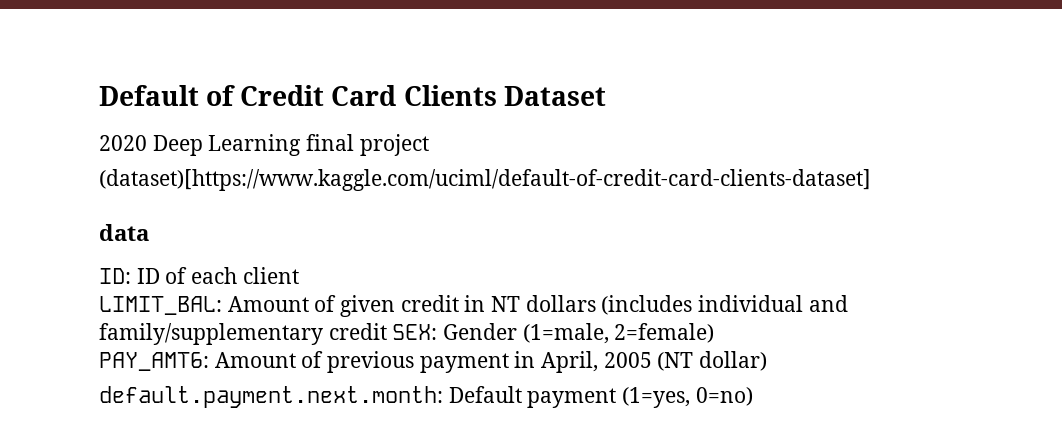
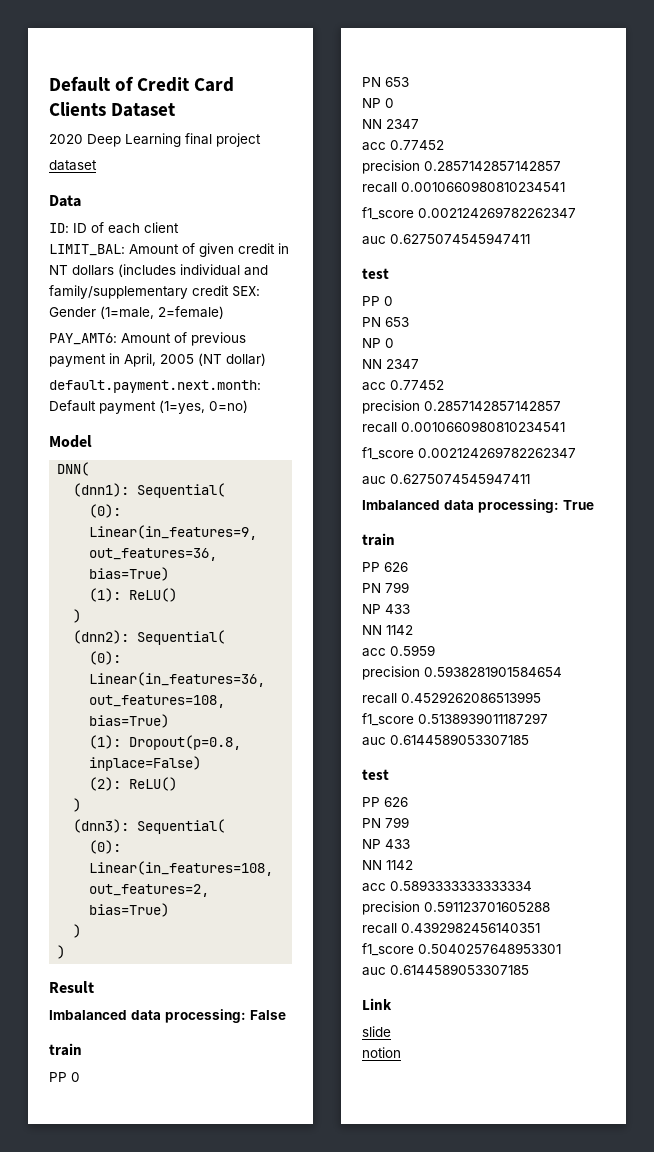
- (dataset)[https://www.kaggle.com/uciml/default-of-credit-card-clients-dataset]
- data
+ dataset
+ Data
+ Model
+ DNN(
+ (dnn1): Sequential(
+ (0): Linear(in_features=9, out_features=36, bias=True)
+ (1): ReLU()
+ )
+ (dnn2): Sequential(
+ (0): Linear(in_features=36, out_features=108, bias=True)
+ (1): Dropout(p=0.8, inplace=False)
+ (2): ReLU()
+ )
+ (dnn3): Sequential(
+ (0): Linear(in_features=108, out_features=2, bias=True)
+ )
+ )
+ Result
+ Imbalanced data processing: False
+ train
+ PP 0
+ PN 653
+ NP 0
+ NN 2347
+ acc 0.77452
+ precision 0.2857142857142857
+ recall 0.0010660980810234541
+ f1_score 0.002124269782262347
+ auc 0.6275074545947411
+ test
+ PP 0
+ PN 653
+ NP 0
+ NN 2347
+ acc 0.77452
+ precision 0.2857142857142857
+ recall 0.0010660980810234541
+ f1_score 0.002124269782262347
+ auc 0.6275074545947411
+ Imbalanced data processing: True
+ train
+ PP 626
+ PN 799
+ NP 433
+ NN 1142
+ acc 0.5959
+ precision 0.5938281901584654
+ recall 0.4529262086513995
+ f1_score 0.5138939011187297
+ auc 0.6144589053307185
+ test
+ PP 626
+ PN 799
+ NP 433
+ NN 1142
+ acc 0.5893333333333334
+ precision 0.591123701605288
+ recall 0.4392982456140351
+ f1_score 0.5040257648953301
+ auc 0.6144589053307185
+ Link
+ slide
+ notion

